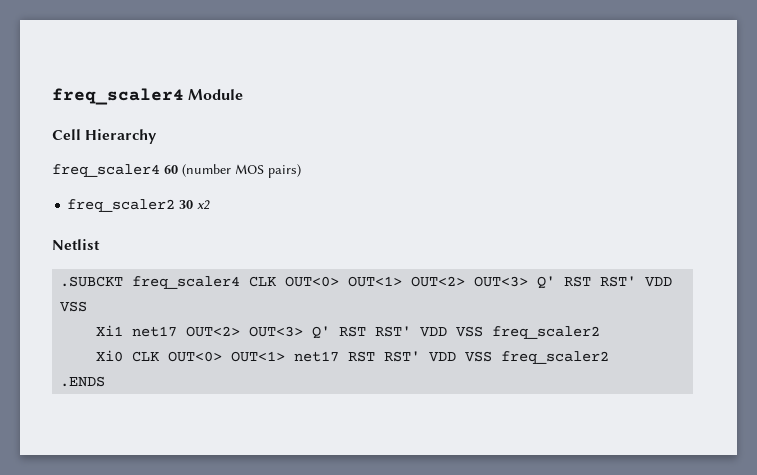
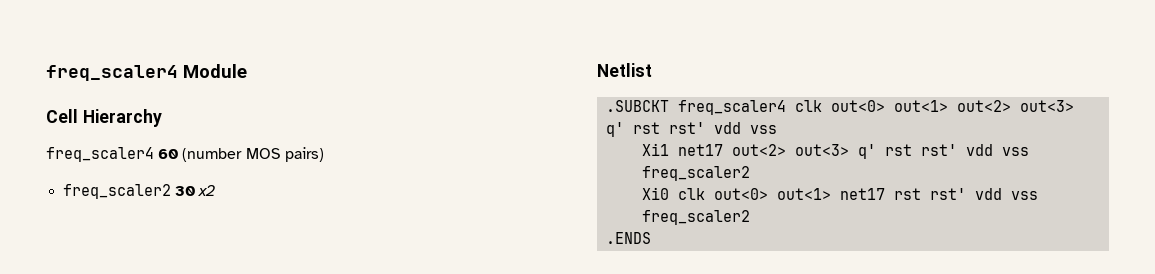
- .SUBCKT freq_scaler4 CLK OUT<0> OUT<1> OUT<2> OUT<3> Q' RST RST' VDD VSS
- Xi1 net17 OUT<2> OUT<3> Q' RST RST' VDD VSS freq_scaler2
- Xi0 CLK OUT<0> OUT<1> net17 RST RST' VDD VSS freq_scaler2
+ .SUBCKT freq_scaler4 clk out<0> out<1> out<2> out<3> q' rst rst' vdd vss
+ Xi1 net17 out<2> out<3> q' rst rst' vdd vss freq_scaler2
+ Xi0 clk out<0> out<1> net17 rst rst' vdd vss freq_scaler2

